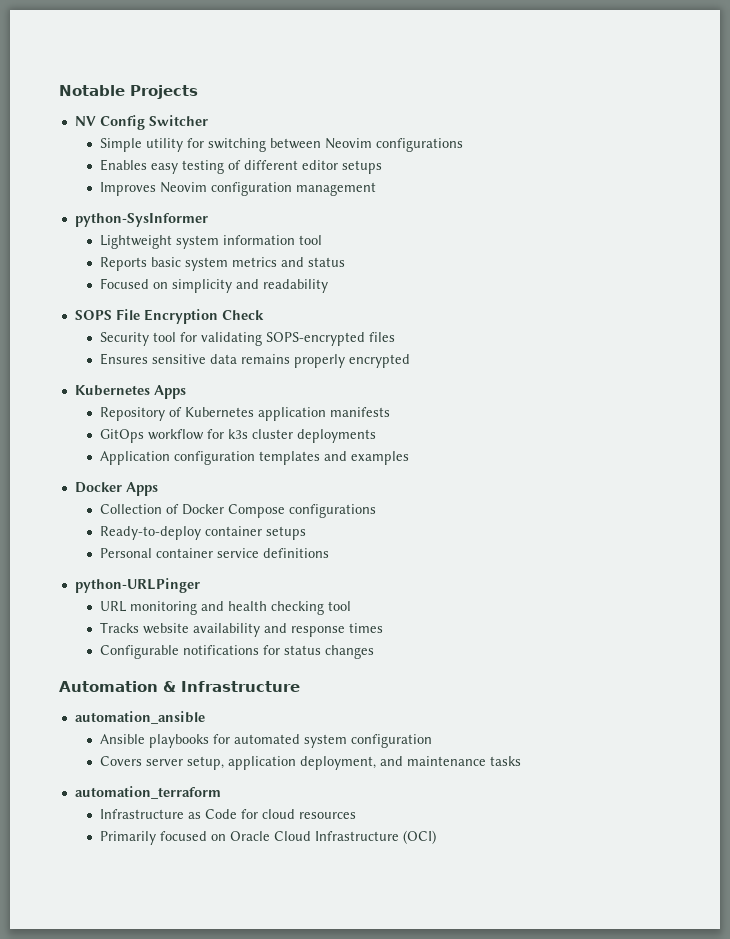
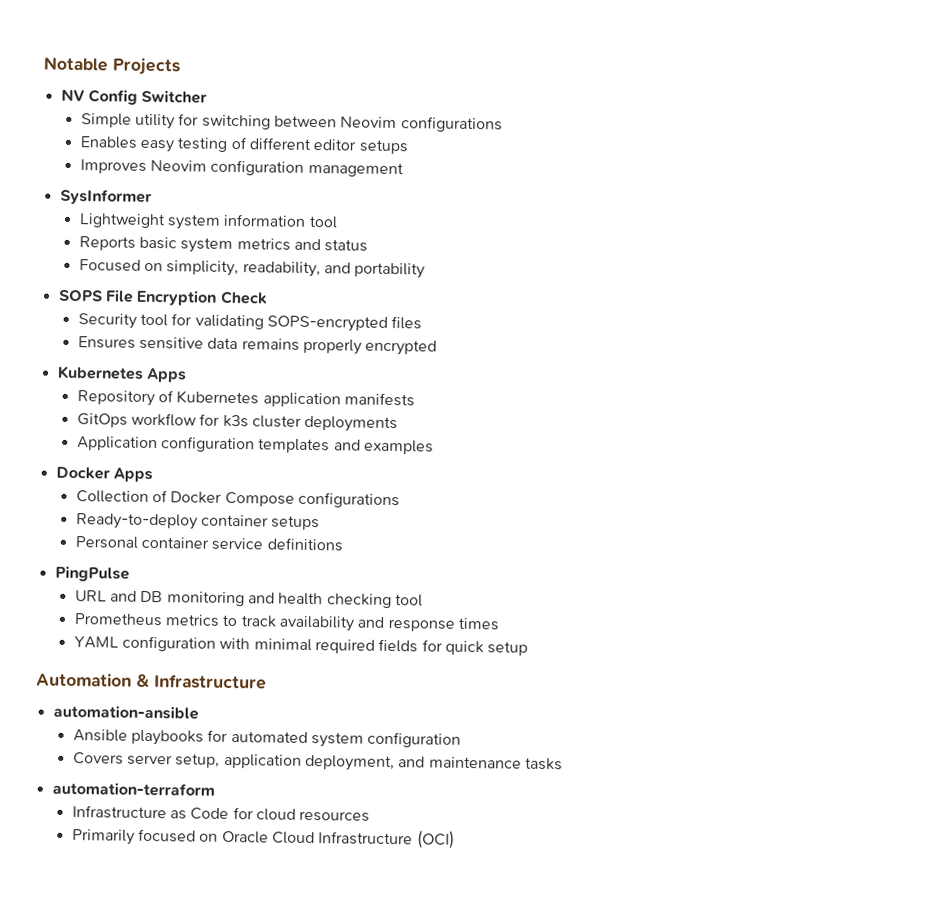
- python-SysInformer
+ SysInformer
- Focused on simplicity and readability
+ Focused on simplicity, readability, and portability
- python-URLPinger
+ PingPulse
- URL monitoring and health checking tool
+ URL and DB monitoring and health checking tool
- Tracks website availability and response times
+ Prometheus metrics to track availability and response times
- Configurable notifications for status changes
+ YAML configuration with minimal required fields for quick setup
- automation_ansible
+ automation-ansible
- automation_terraform
+ automation-terraform

